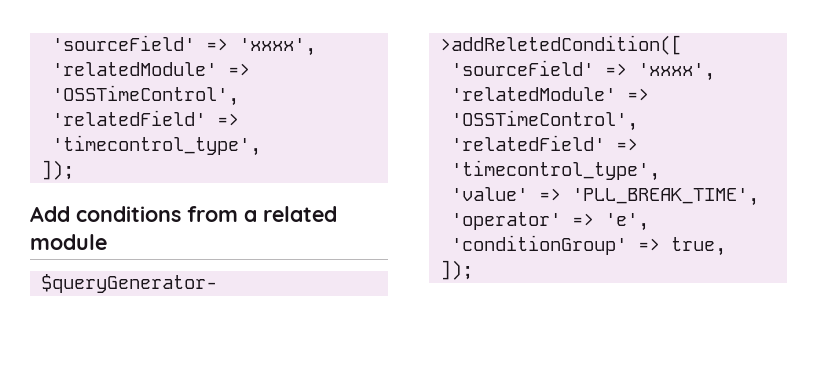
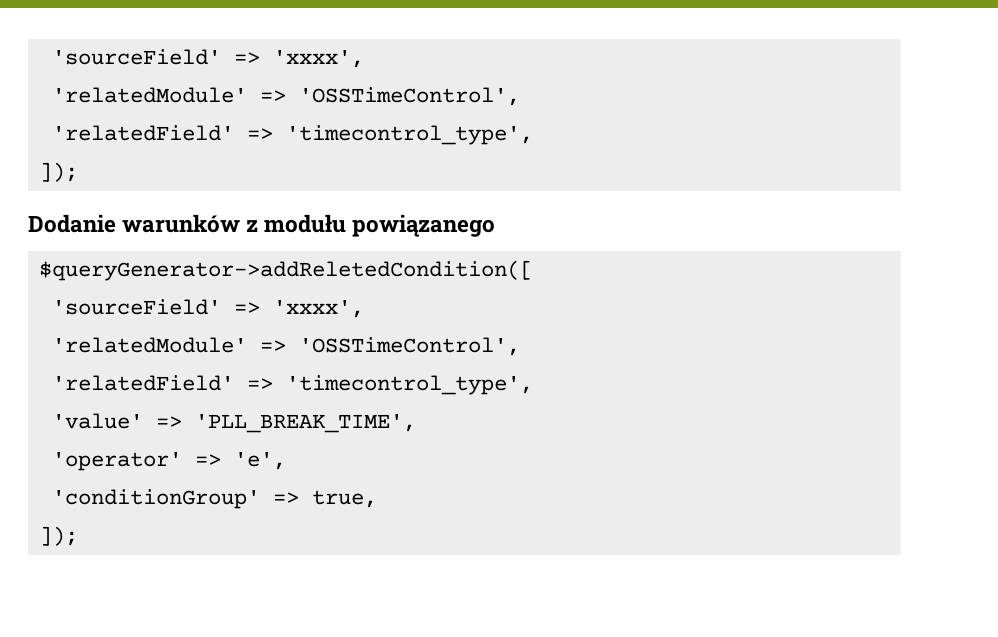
- Add conditions from a related module
+ Dodanie warunków z modułu powiązanego

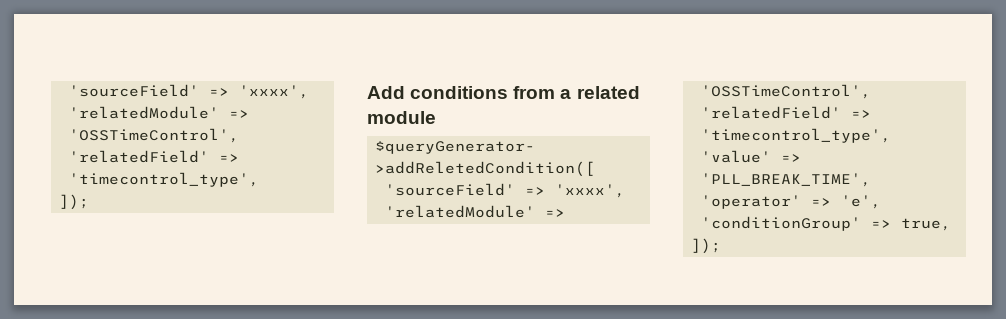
- Dodanie warunków z modułu powiązanego
+ Add conditions from a related module

